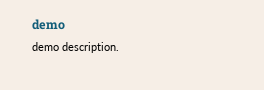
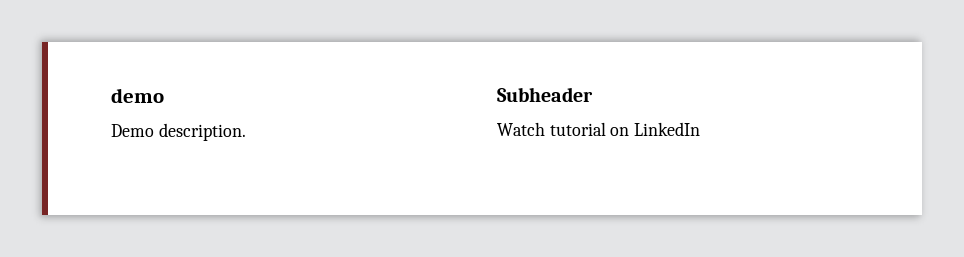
- demo description.
+ Demo description.
+ Subheader
+ Watch tutorial on LinkedIn

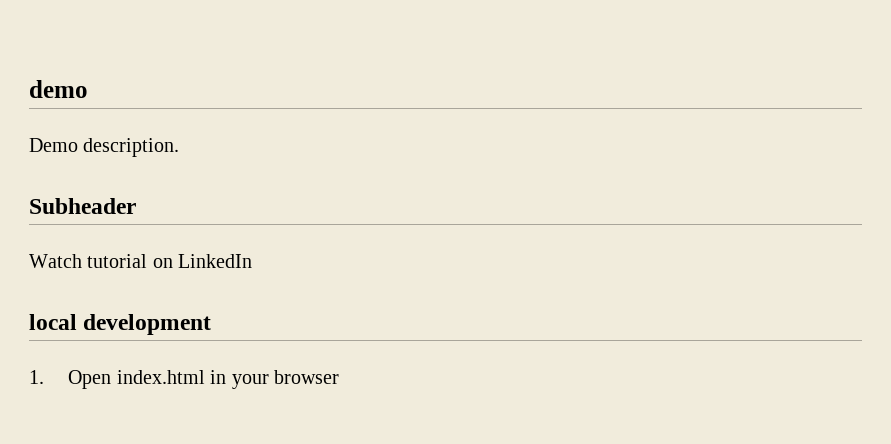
+ local development
+ 1. Open index.html in your browser

